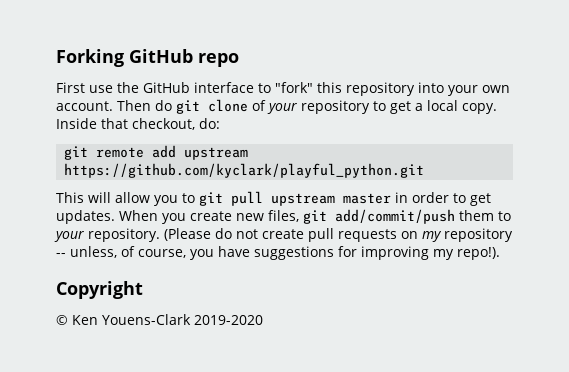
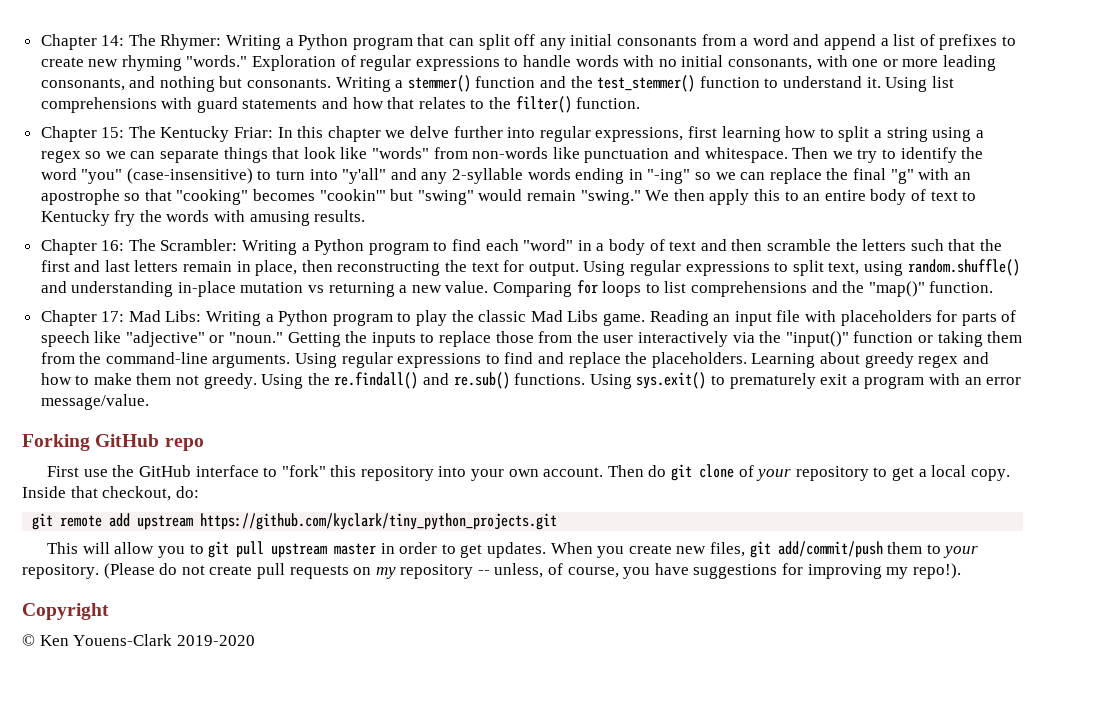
+ Chapter 14: The Rhymer: Writing a Python program that can split off any initial consonants from a word and append a list of prefixes to create new rhyming "words." Exploration of regular expressions to handle words with no initial consonants, with one or more leading consonants, and nothing but consonants. Writing a stemmer() function and the test_stemmer() function to understand it. Using list comprehensions with guard statements and how that relates to the filter() function.
+ Chapter 15: The Kentucky Friar: In this chapter we delve further into regular expressions, first learning how to split a string using a regex so we can separate things that look like "words" from non-words like punctuation and whitespace. Then we try to identify the word "you" (case-insensitive) to turn into "y'all" and any 2-syllable words ending in "-ing" so we can replace the final "g" with an apostrophe so that "cooking" becomes "cookin'" but "swing" would remain "swing." We then apply this to an entire body of text to Kentucky fry the words with amusing results.
+ Chapter 16: The Scrambler: Writing a Python program to find each "word" in a body of text and then scramble the letters such that the first and last letters remain in place, then reconstructing the text for output. Using regular expressions to split text, using random.shuffle() and understanding in-place mutation vs returning a new value. Comparing for loops to list comprehensions and the "map()" function.
+ Chapter 17: Mad Libs: Writing a Python program to play the classic Mad Libs game. Reading an input file with placeholders for parts of speech like "adjective" or "noun." Getting the inputs to replace those from the user interactively via the "input()" function or taking them from the command-line arguments. Using regular expressions to find and replace the placeholders. Learning about greedy regex and how to make them not greedy. Using the re.findall() and re.sub() functions. Using sys.exit() to prematurely exit a program with an error message/value.
- git remote add upstream https://github.com/kyclark/playful_python.git
+ git remote add upstream https://github.com/kyclark/tiny_python_projects.git

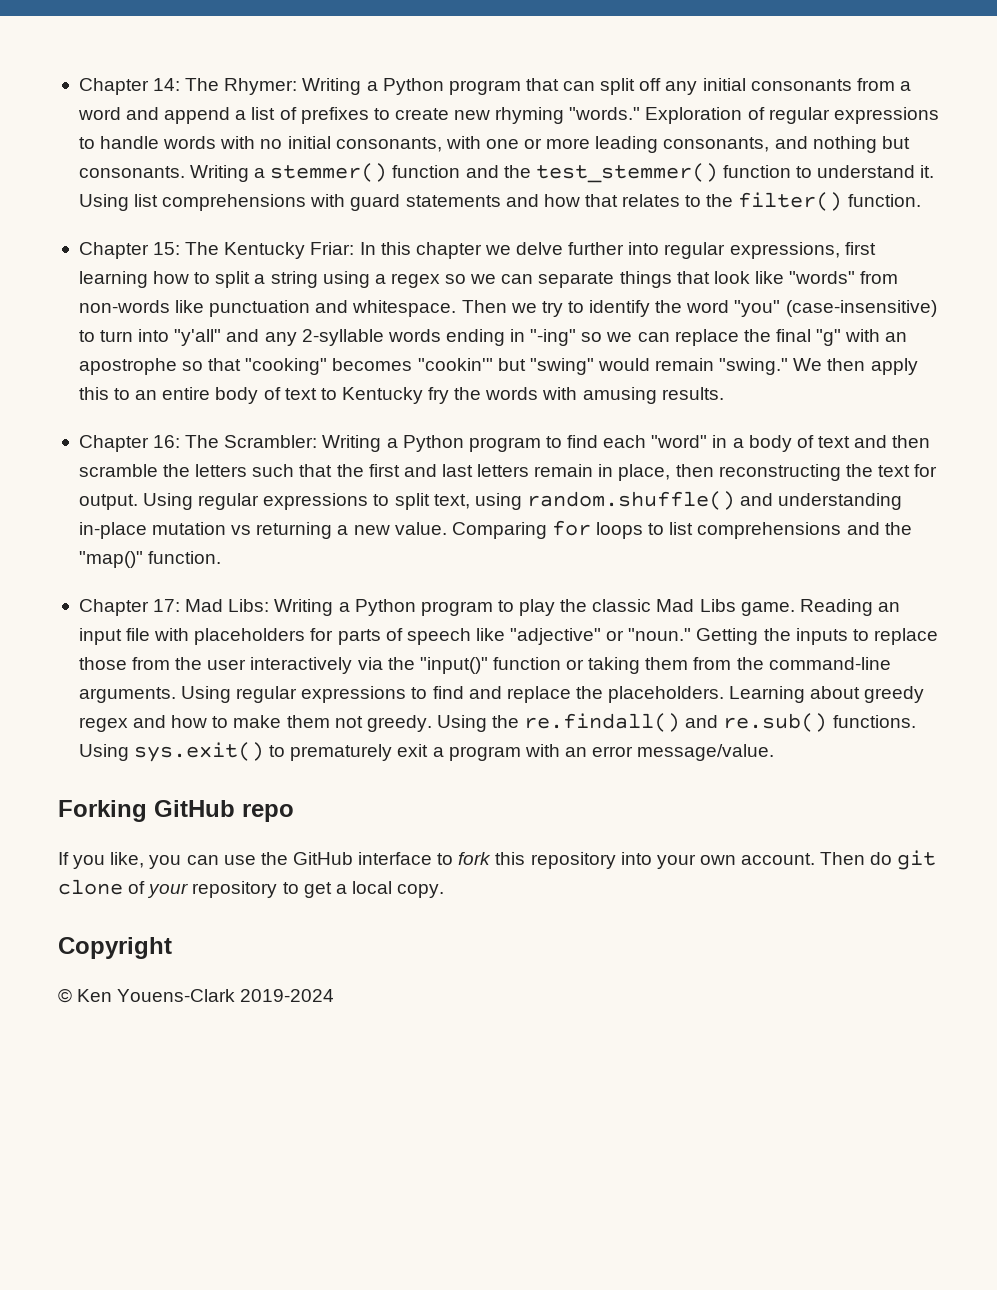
- First use the GitHub interface to "fork" this repository into your own account.
+ If you like, you can use the GitHub interface to fork this repository into your own account.
- Inside that checkout, do:
- git remote add upstream https://github.com/kyclark/tiny_python_projects.git
- This will allow you to git pull upstream master in order to get updates. When you create new files, git add/commit/push them to your repository. (Please do not create pull requests on my repository -- unless, of course, you have suggestions for improving my repo!).
- © Ken Youens-Clark 2019-2020
+ © Ken Youens-Clark 2019-2024

